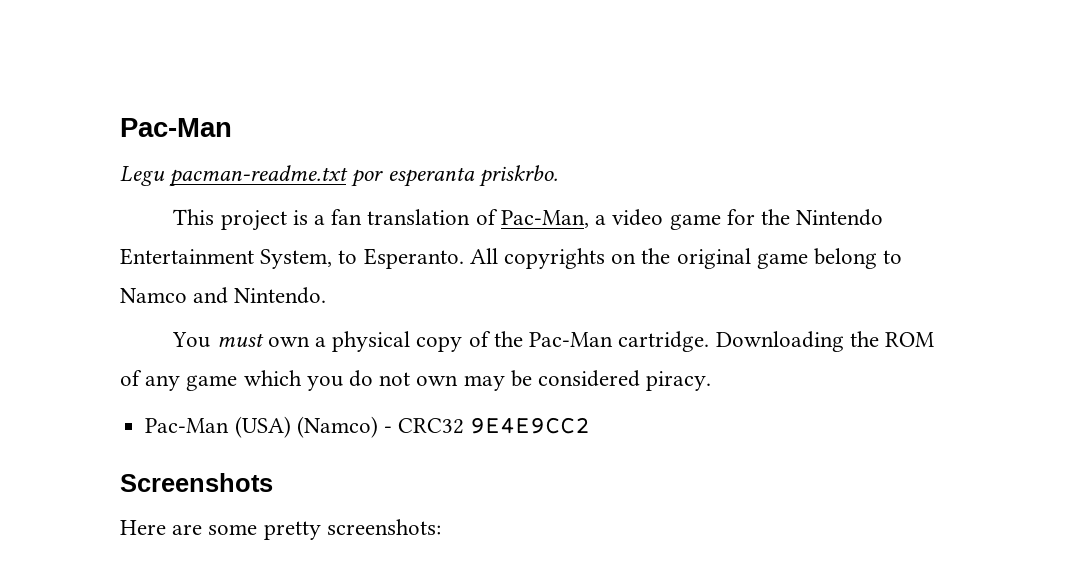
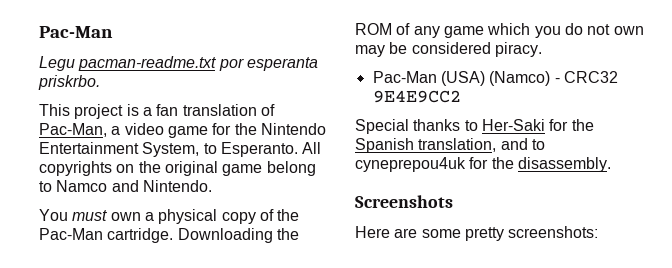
+ Special thanks to Her-Saki for the Spanish translation, and to cyneprepou4uk for the disassembly.

